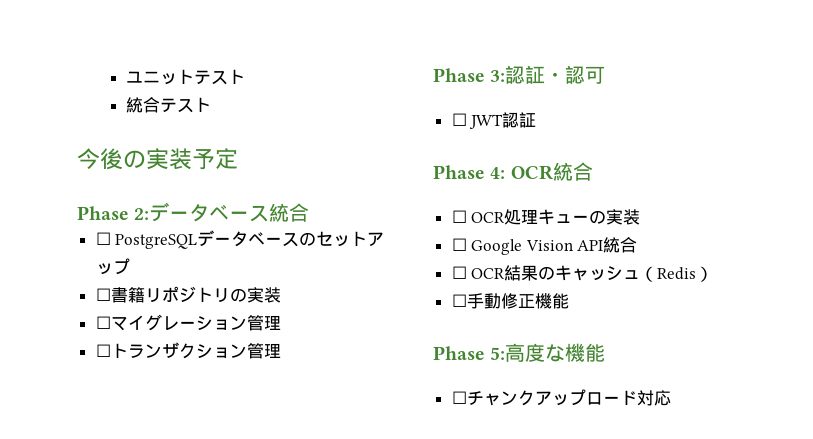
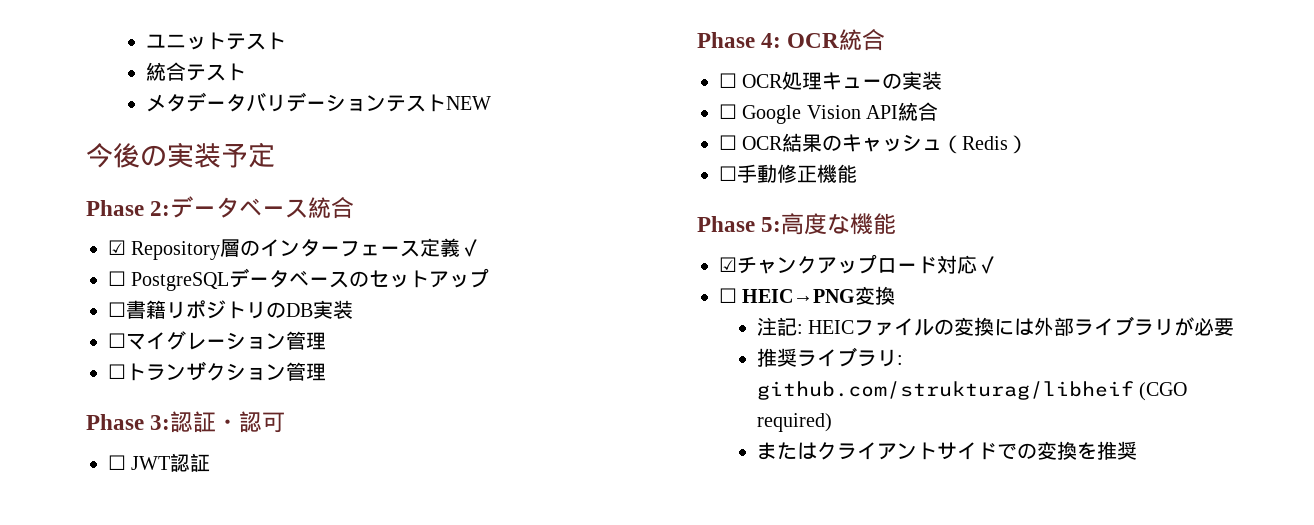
+ メタデータバリデーションテストNEW
+ ☑ Repository層のインターフェース定義✓
- ☐書籍リポジトリの実装
+ ☐書籍リポジトリのDB実装
- ☐チャンクアップロード対応
+ ☑チャンクアップロード対応✓
+ ☐ HEIC→PNG変換
+ 注記: HEICファイルの変換には外部ライブラリが必要
+ 推奨ライブラリ: github.com/strukturag/libheif (CGO required)
+ またはクライアントサイドでの変換を推奨

